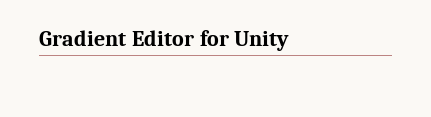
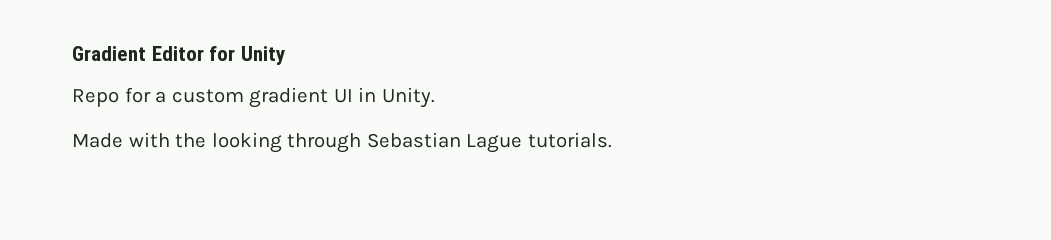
+ Repo for a custom gradient UI in Unity.
+ Made with the looking through Sebastian Lague tutorials.

